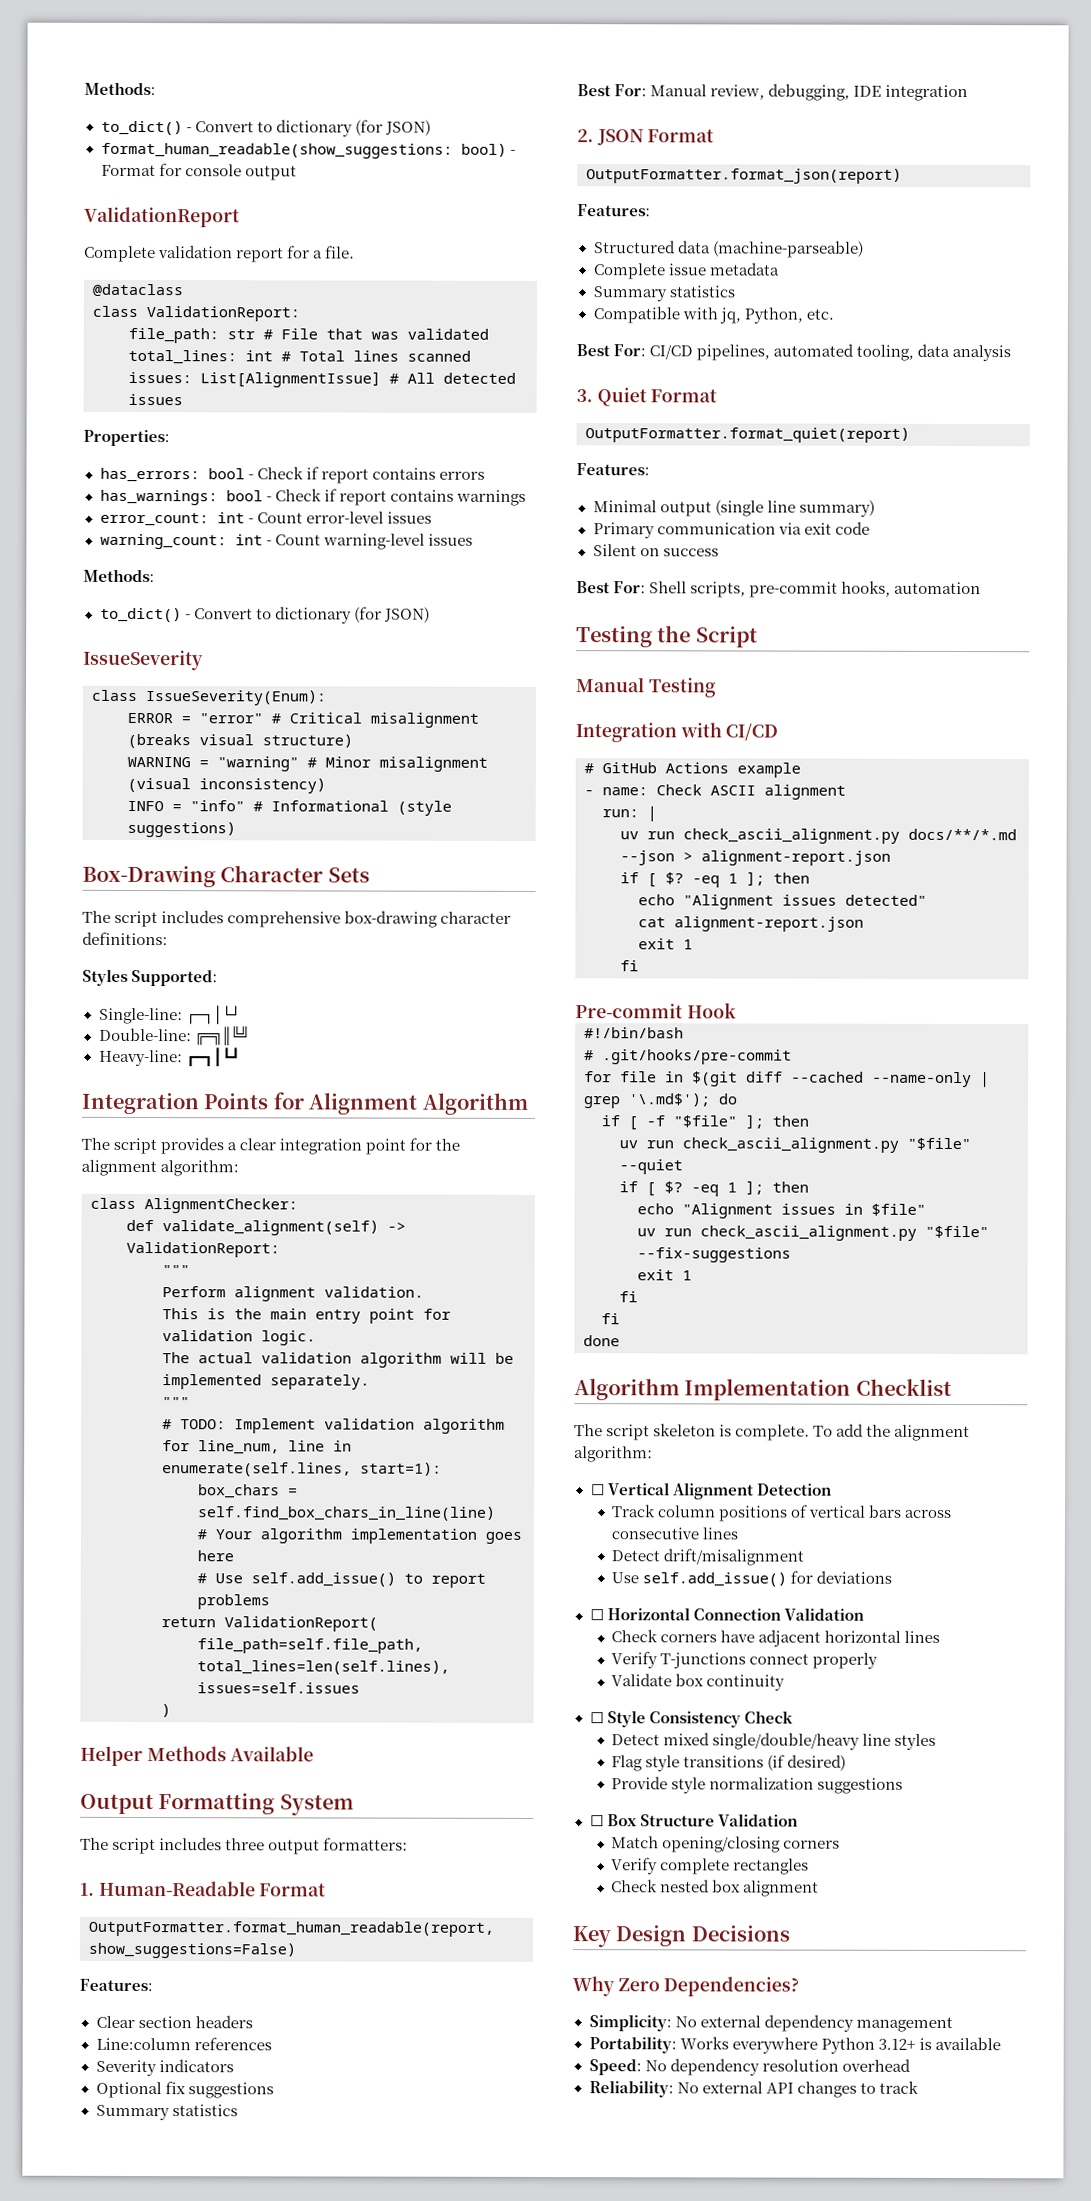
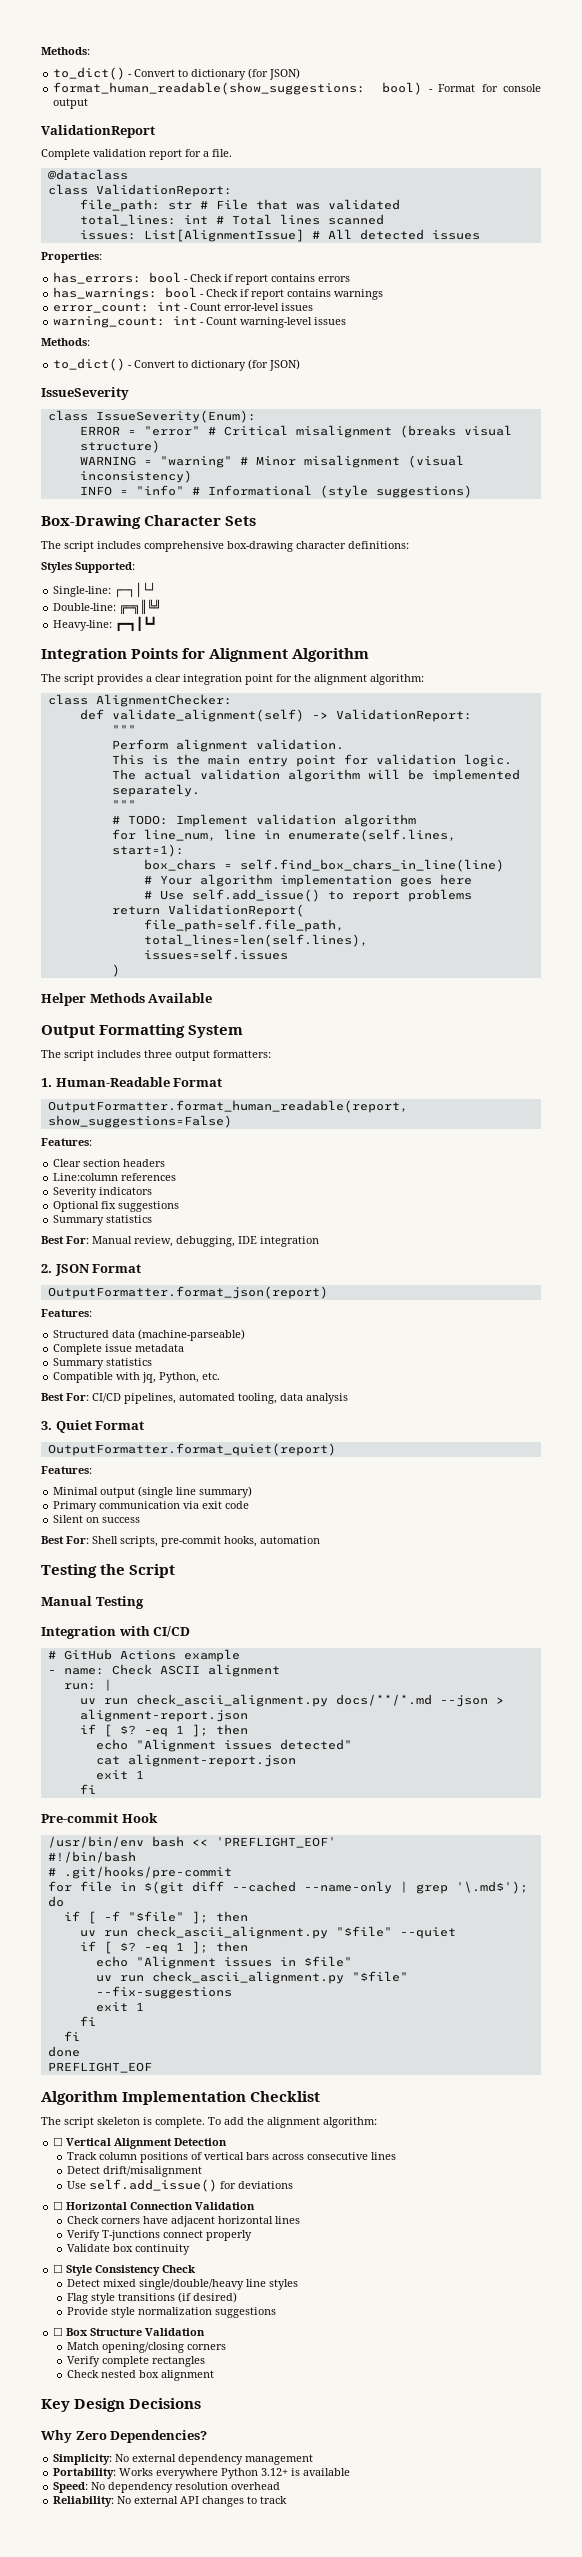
+ /usr/bin/env bash << 'PREFLIGHT_EOF'
+ PREFLIGHT_EOF

